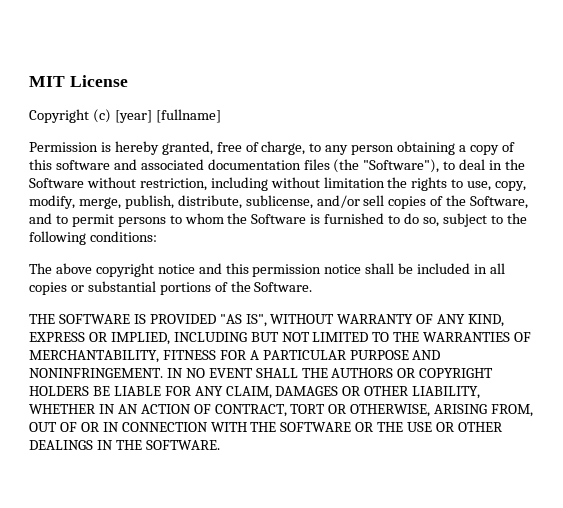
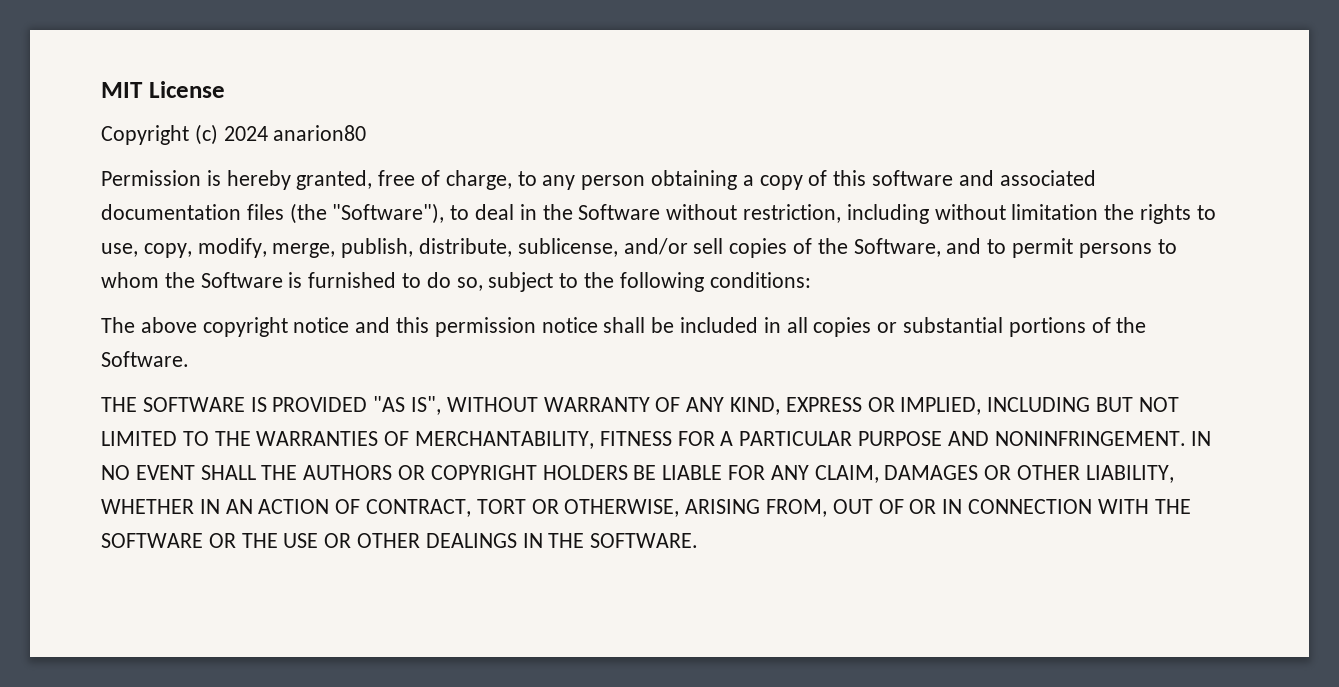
- Copyright (c) [year] [fullname]
+ Copyright (c) 2024 anarion80

